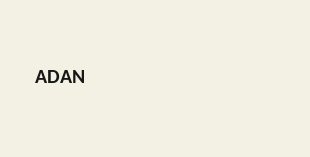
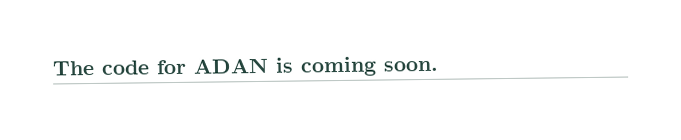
- ADAN
+ The code for ADAN is coming soon.

